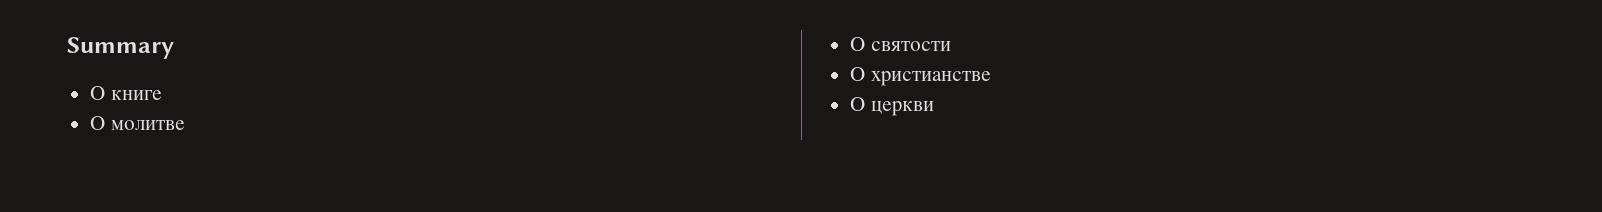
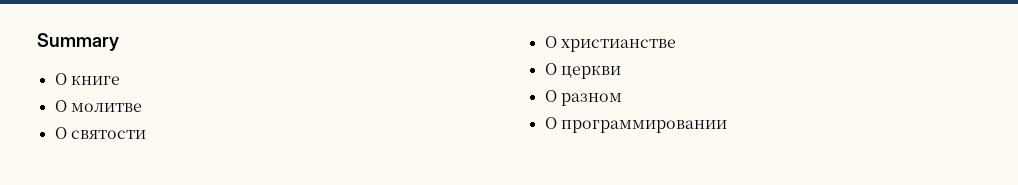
+ О разном
+ О программировании

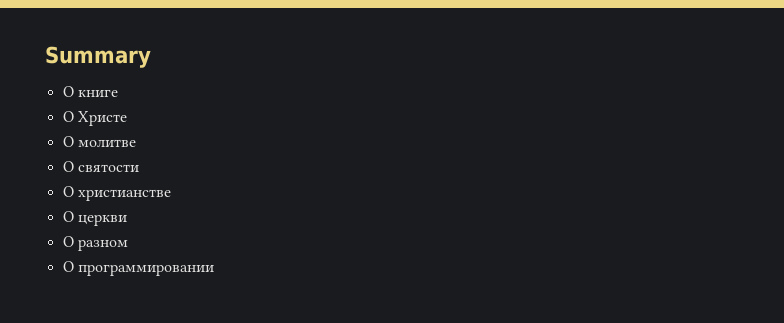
+ О Христе

